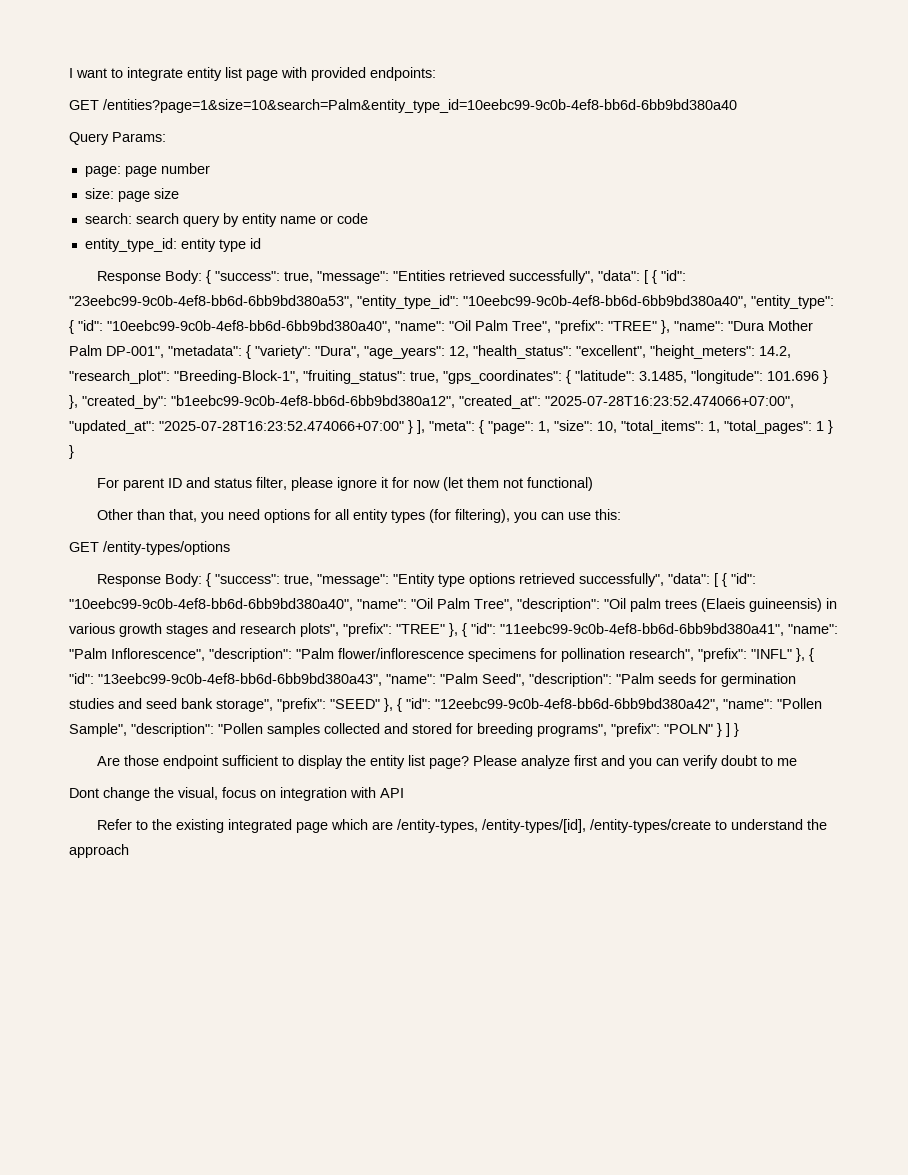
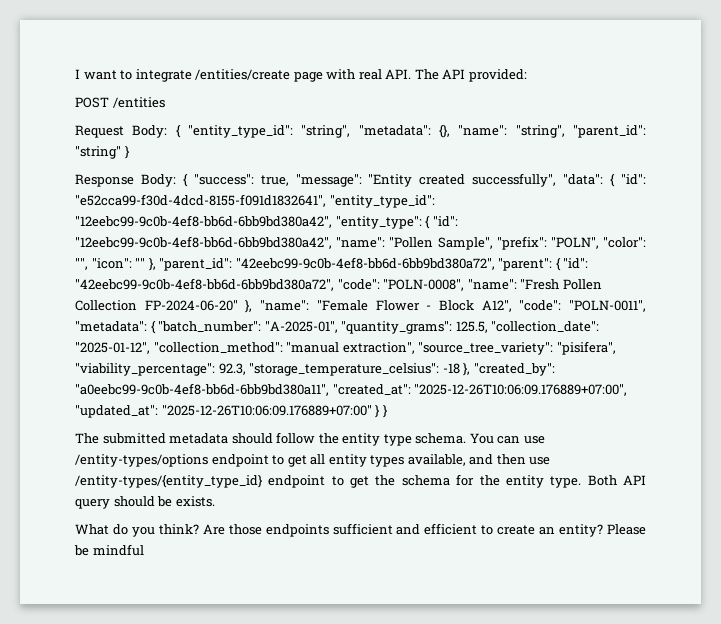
- I want to integrate entity list page with provided endpoints:
- GET /entities?page=1&size=10&search=Palm&entity_type_id=10eebc99-9c0b-4ef8-bb6d-6bb9bd380a40
- Query Params:
- page: page number
- size: page size
- search: search query by entity name or code
- entity_type_id: entity type id
- Response Body: { "success": true, "message": "Entities retrieved successfully", "data": [ { "id": "23eebc99-9c0b-4ef8-bb6d-6bb9bd380a53", "entity_type_id": "10eebc99-9c0b-4ef8-bb6d-6bb9bd380a40", "entity_type": { "id": "10eebc99-9c0b-4ef8-bb6d-6bb9bd380a40", "name": "Oil Palm Tree", "prefix": "TREE" }, "name": "Dura Mother Palm DP-001", "metadata": { "variety": "Dura", "age_years": 12, "health_status": "excellent", "height_meters": 14.2, "research_plot": "Breeding-Block-1", "fruiting_status": true, "gps_coordinates": { "latitude": 3.1485, "longitude": 101.696 } }, "created_by": "b1eebc99-9c0b-4ef8-bb6d-6bb9bd380a12", "created_at": "2025-07-28T16:23:52.474066+07:00", "updated_at": "2025-07-28T16:23:52.474066+07:00" } ], "meta": { "page": 1, "size": 10, "total_items": 1, "total_pages": 1 } }
- For parent ID and status filter, please ignore it for now (let them not functional)
- Other than that, you need options for all entity types (for filtering), you can use this:
- GET /entity-types/options
+ I want to integrate /entities/create page with real API. The API provided:
+ POST /entities
+ Request Body: { "entity_type_id": "string", "metadata": {}, "name": "string", "parent_id": "string" }
- Response Body: { "success": true, "message": "Entity type options retrieved successfully", "data": [ { "id": "10eebc99-9c0b-4ef8-bb6d-6bb9bd380a40", "name": "Oil Palm Tree", "description": "Oil palm trees (Elaeis guineensis) in various growth stages and research plots", "prefix": "TREE" }, { "id": "11eebc99-9c0b-4ef8-bb6d-6bb9bd380a41", "name": "Palm Inflorescence", "description": "Palm flower/inflorescence specimens for pollination research", "prefix": "INFL" }, { "id": "13eebc99-9c0b-4ef8-bb6d-6bb9bd380a43", "name": "Palm Seed", "description": "Palm seeds for germination studies and seed bank storage", "prefix": "SEED" }, { "id": "12eebc99-9c0b-4ef8-bb6d-6bb9bd380a42", "name": "Pollen Sample", "description": "Pollen samples collected and stored for breeding programs", "prefix": "POLN" } ] }
- Are those endpoint sufficient to display the entity list page? Please analyze first and you can verify doubt to me
- Dont change the visual, focus on integration with API
- Refer to the existing integrated page which are /entity-types, /entity-types/[id], /entity-types/create to understand the approach
+ Response Body: { "success": true, "message": "Entity created successfully", "data": { "id": "e52cca99-f30d-4dcd-8155-f091d1832641", "entity_type_id": "12eebc99-9c0b-4ef8-bb6d-6bb9bd380a42", "entity_type": { "id": "12eebc99-9c0b-4ef8-bb6d-6bb9bd380a42", "name": "Pollen Sample", "prefix": "POLN", "color": "", "icon": "" }, "parent_id": "42eebc99-9c0b-4ef8-bb6d-6bb9bd380a72", "parent": { "id": "42eebc99-9c0b-4ef8-bb6d-6bb9bd380a72", "code": "POLN-0008", "name": "Fresh Pollen Collection FP-2024-06-20" }, "name": "Female Flower - Block A12", "code": "POLN-0011", "metadata": { "batch_number": "A-2025-01", "quantity_grams": 125.5, "collection_date": "2025-01-12", "collection_method": "manual extraction", "source_tree_variety": "pisifera", "viability_percentage": 92.3, "storage_temperature_celsius": -18 }, "created_by": "a0eebc99-9c0b-4ef8-bb6d-6bb9bd380a11", "created_at": "2025-12-26T10:06:09.176889+07:00", "updated_at": "2025-12-26T10:06:09.176889+07:00" } }
+ The submitted metadata should follow the entity type schema. You can use /entity-types/options endpoint to get all entity types available, and then use /entity-types/{entity_type_id} endpoint to get the schema for the entity type. Both API query should be exists.
+ What do you think? Are those endpoints sufficient and efficient to create an entity? Please be mindful

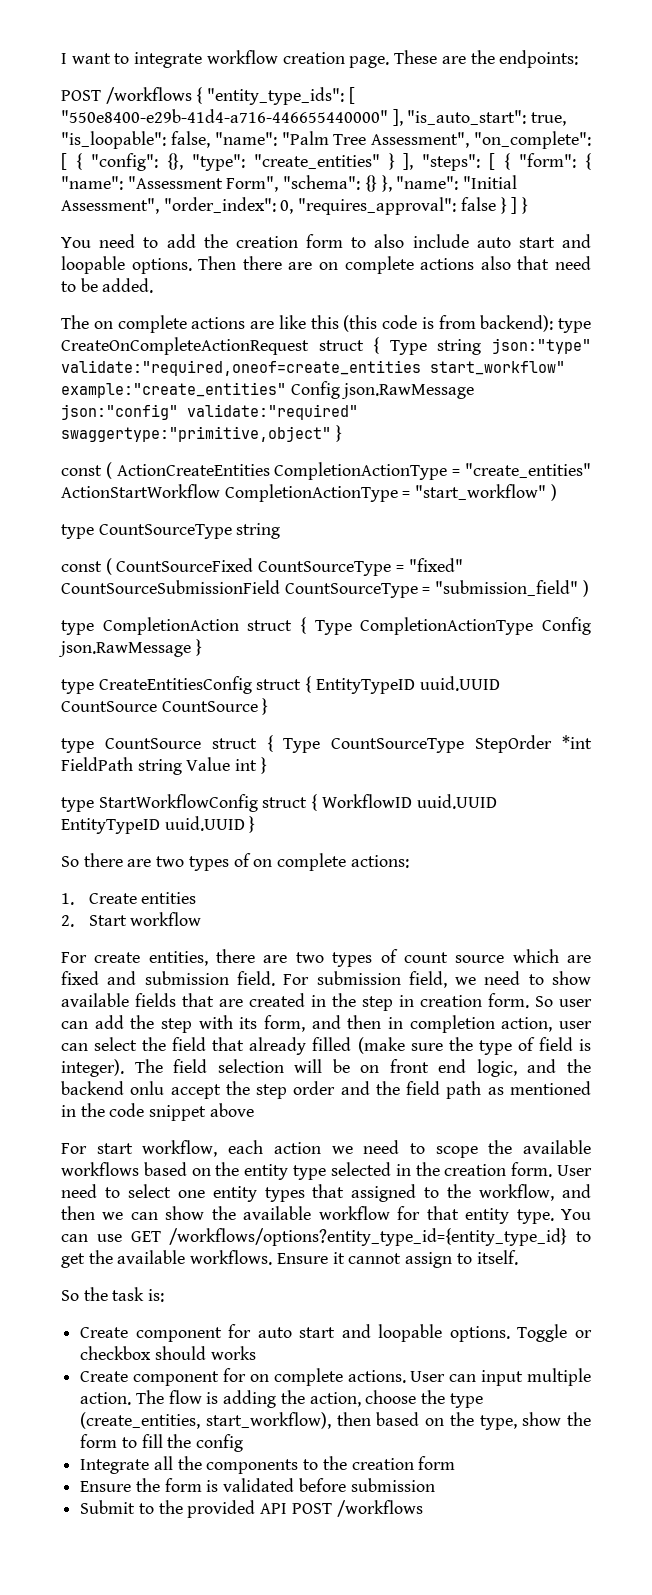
- I want to integrate /entities/create page with real API. The API provided:
- POST /entities
- Request Body: { "entity_type_id": "string", "metadata": {}, "name": "string", "parent_id": "string" }
- Response Body: { "success": true, "message": "Entity created successfully", "data": { "id": "e52cca99-f30d-4dcd-8155-f091d1832641", "entity_type_id": "12eebc99-9c0b-4ef8-bb6d-6bb9bd380a42", "entity_type": { "id": "12eebc99-9c0b-4ef8-bb6d-6bb9bd380a42", "name": "Pollen Sample", "prefix": "POLN", "color": "", "icon": "" }, "parent_id": "42eebc99-9c0b-4ef8-bb6d-6bb9bd380a72", "parent": { "id": "42eebc99-9c0b-4ef8-bb6d-6bb9bd380a72", "code": "POLN-0008", "name": "Fresh Pollen Collection FP-2024-06-20" }, "name": "Female Flower - Block A12", "code": "POLN-0011", "metadata": { "batch_number": "A-2025-01", "quantity_grams": 125.5, "collection_date": "2025-01-12", "collection_method": "manual extraction", "source_tree_variety": "pisifera", "viability_percentage": 92.3, "storage_temperature_celsius": -18 }, "created_by": "a0eebc99-9c0b-4ef8-bb6d-6bb9bd380a11", "created_at": "2025-12-26T10:06:09.176889+07:00", "updated_at": "2025-12-26T10:06:09.176889+07:00" } }
- The submitted metadata should follow the entity type schema. You can use /entity-types/options endpoint to get all entity types available, and then use /entity-types/{entity_type_id} endpoint to get the schema for the entity type. Both API query should be exists.
- What do you think? Are those endpoints sufficient and efficient to create an entity? Please be mindful
+ I want to integrate workflow creation page. These are the endpoints:
+ POST /workflows { "entity_type_ids": [ "550e8400-e29b-41d4-a716-446655440000" ], "is_auto_start": true, "is_loopable": false, "name": "Palm Tree Assessment", "on_complete": [ { "config": {}, "type": "create_entities" } ], "steps": [ { "form": { "name": "Assessment Form", "schema": {} }, "name": "Initial Assessment", "order_index": 0, "requires_approval": false } ] }
+ You need to add the creation form to also include auto start and loopable options. Then there are on complete actions also that need to be added.
+ The on complete actions are like this (this code is from backend): type CreateOnCompleteActionRequest struct { Type string json:"type" validate:"required,oneof=create_entities start_workflow" example:"create_entities" Config json.RawMessage json:"config" validate:"required" swaggertype:"primitive,object" }
+ const ( ActionCreateEntities CompletionActionType = "create_entities" ActionStartWorkflow CompletionActionType = "start_workflow" )
+ type CountSourceType string
+ const ( CountSourceFixed CountSourceType = "fixed" CountSourceSubmissionField CountSourceType = "submission_field" )
+ type CompletionAction struct { Type CompletionActionType Config json.RawMessage }
+ type CreateEntitiesConfig struct { EntityTypeID uuid.UUID CountSource CountSource }
+ type CountSource struct { Type CountSourceType StepOrder *int FieldPath string Value int }
+ type StartWorkflowConfig struct { WorkflowID uuid.UUID EntityTypeID uuid.UUID }
+ So there are two types of on complete actions:
+ 1. Create entities
+ 2. Start workflow
+ For create entities, there are two types of count source which are fixed and submission field. For submission field, we need to show available fields that are created in the step in creation form. So user can add the step with its form, and then in completion action, user can select the field that already filled (make sure the type of field is integer). The field selection will be on front end logic, and the backend onlu accept the step order and the field path as mentioned in the code snippet above
+ For start workflow, each action we need to scope the available workflows based on the entity type selected in the creation form. User need to select one entity types that assigned to the workflow, and then we can show the available workflow for that entity type. You can use GET /workflows/options?entity_type_id={entity_type_id} to get the available workflows. Ensure it cannot assign to itself.
+ So the task is:
+ Create component for auto start and loopable options. Toggle or checkbox should works
+ Create component for on complete actions. User can input multiple action. The flow is adding the action, choose the type (create_entities, start_workflow), then based on the type, show the form to fill the config
+ Integrate all the components to the creation form
+ Ensure the form is validated before submission
+ Submit to the provided API POST /workflows

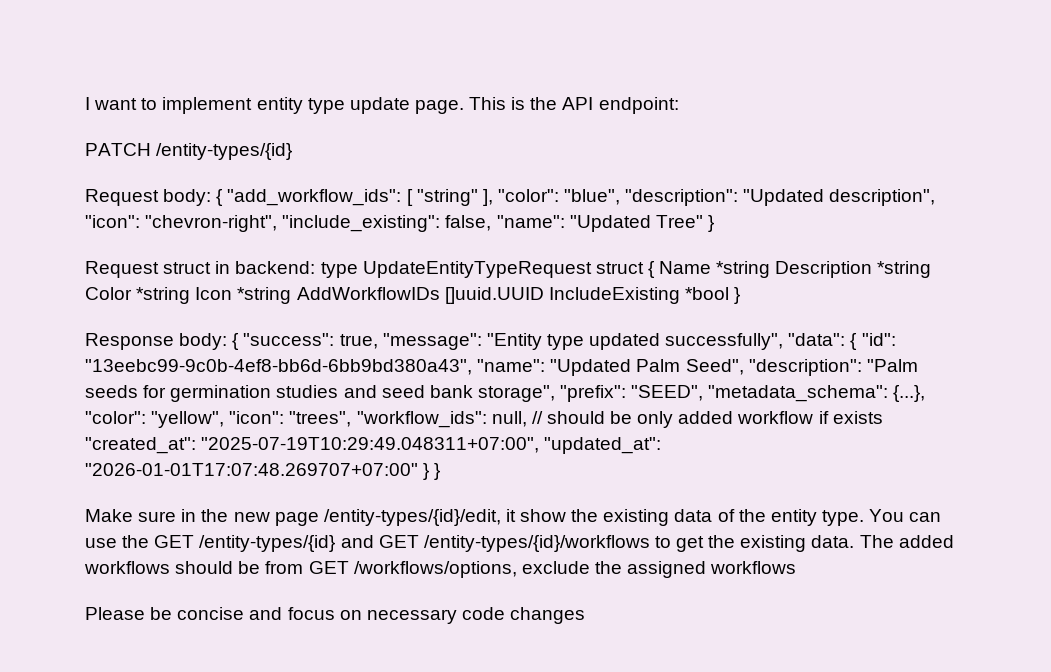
- I want to integrate workflow creation page. These are the endpoints:
- POST /workflows { "entity_type_ids": [ "550e8400-e29b-41d4-a716-446655440000" ], "is_auto_start": true, "is_loopable": false, "name": "Palm Tree Assessment", "on_complete": [ { "config": {}, "type": "create_entities" } ], "steps": [ { "form": { "name": "Assessment Form", "schema": {} }, "name": "Initial Assessment", "order_index": 0, "requires_approval": false } ] }
- You need to add the creation form to also include auto start and loopable options. Then there are on complete actions also that need to be added.
- The on complete actions are like this (this code is from backend): type CreateOnCompleteActionRequest struct { Type string json:"type" validate:"required,oneof=create_entities start_workflow" example:"create_entities" Config json.RawMessage json:"config" validate:"required" swaggertype:"primitive,object" }
- const ( ActionCreateEntities CompletionActionType = "create_entities" ActionStartWorkflow CompletionActionType = "start_workflow" )
- type CountSourceType string
- const ( CountSourceFixed CountSourceType = "fixed" CountSourceSubmissionField CountSourceType = "submission_field" )
- type CompletionAction struct { Type CompletionActionType Config json.RawMessage }
- type CreateEntitiesConfig struct { EntityTypeID uuid.UUID CountSource CountSource }
- type CountSource struct { Type CountSourceType StepOrder *int FieldPath string Value int }
- type StartWorkflowConfig struct { WorkflowID uuid.UUID EntityTypeID uuid.UUID }
- So there are two types of on complete actions:
- 1. Create entities
- 2. Start workflow
- For create entities, there are two types of count source which are fixed and submission field. For submission field, we need to show available fields that are created in the step in creation form. So user can add the step with its form, and then in completion action, user can select the field that already filled (make sure the type of field is integer). The field selection will be on front end logic, and the backend onlu accept the step order and the field path as mentioned in the code snippet above
- For start workflow, each action we need to scope the available workflows based on the entity type selected in the creation form. User need to select one entity types that assigned to the workflow, and then we can show the available workflow for that entity type.
+ I want to implement entity type update page. This is the API endpoint:
+ PATCH /entity-types/{id}
+ Request body: { "add_workflow_ids": [ "string" ], "color": "blue", "description": "Updated description", "icon": "chevron-right", "include_existing": false, "name": "Updated Tree" }
+ Request struct in backend: type UpdateEntityTypeRequest struct { Name *string Description *string Color *string Icon *string AddWorkflowIDs []uuid.UUID IncludeExisting *bool }
+ Response body: { "success": true, "message": "Entity type updated successfully", "data": { "id": "13eebc99-9c0b-4ef8-bb6d-6bb9bd380a43", "name": "Updated Palm Seed", "description": "Palm seeds for germination studies and seed bank storage", "prefix": "SEED", "metadata_schema": {...}, "color": "yellow", "icon": "trees", "workflow_ids": null, // should be only added workflow if exists "created_at": "2025-07-19T10:29:49.048311+07:00", "updated_at": "2026-01-01T17:07:48.269707+07:00" } }
+ Make sure in the new page /entity-types/{id}/edit, it show the existing data of the entity type.
- You can use GET /workflows/options?entity_type_id={entity_type_id} to get the available workflows. Ensure it cannot assign to itself.
- So the task is:
- Create component for auto start and loopable options. Toggle or checkbox should works
- Create component for on complete actions. User can input multiple action. The flow is adding the action, choose the type (create_entities, start_workflow), then based on the type, show the form to fill the config
- Integrate all the components to the creation form
- Ensure the form is validated before submission
- Submit to the provided API POST /workflows
+ You can use the GET /entity-types/{id} and GET /entity-types/{id}/workflows to get the existing data. The added workflows should be from GET /workflows/options, exclude the assigned workflows
+ Please be concise and focus on necessary code changes

